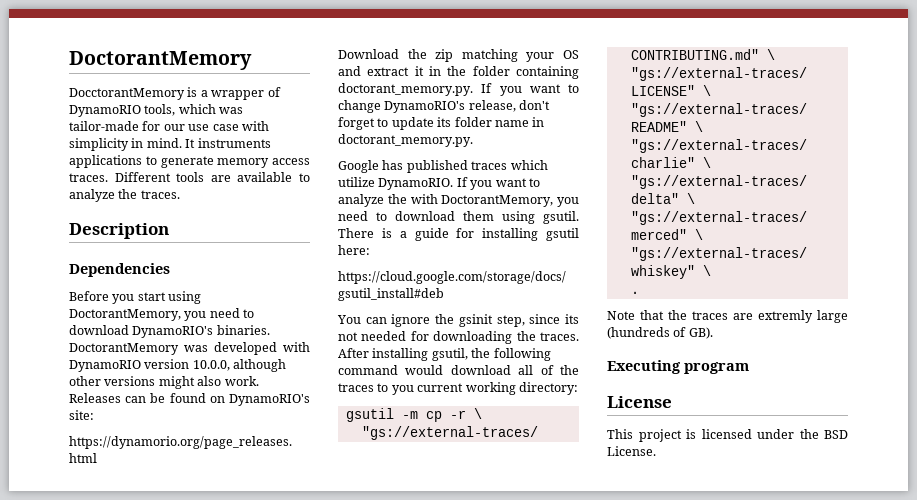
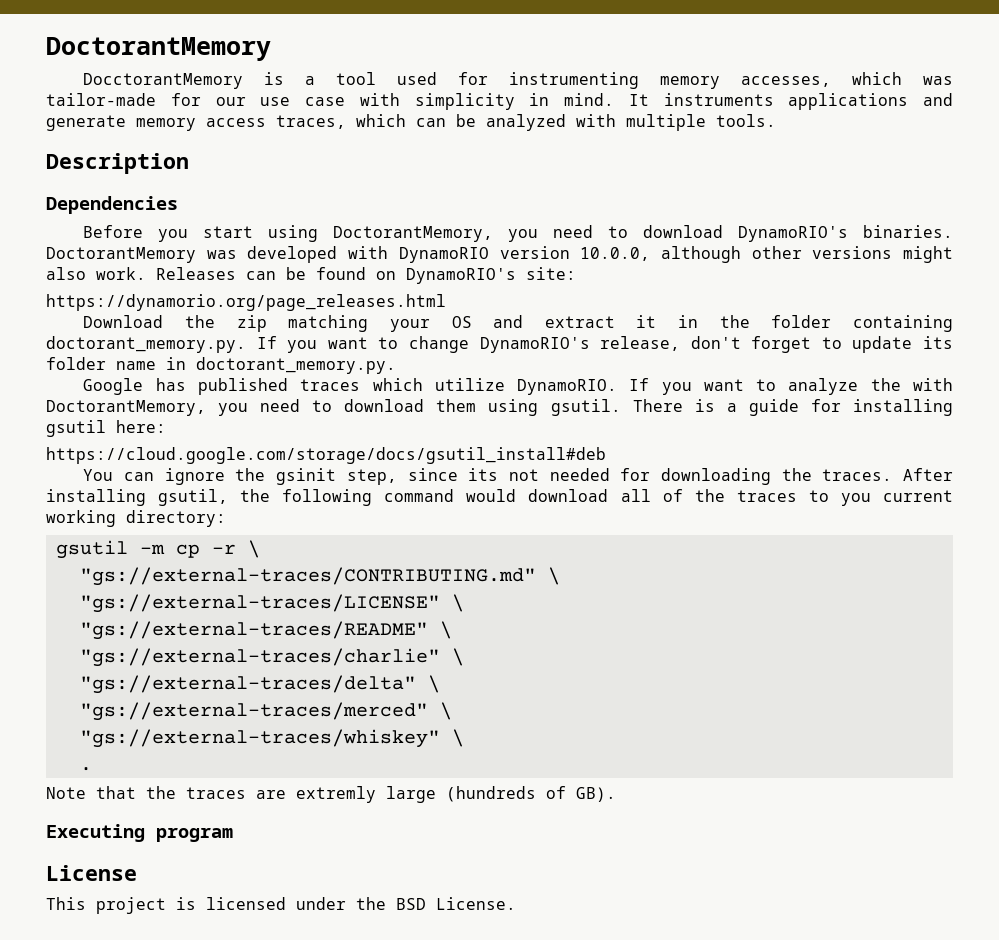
- DocctorantMemory is a wrapper of DynamoRIO tools, which was tailor-made for our use case with simplicity in mind.
+ DocctorantMemory is a tool used for instrumenting memory accesses, which was tailor-made for our use case with simplicity in mind.
- It instruments applications to generate memory access traces. Different tools are available to analyze the traces.
+ It instruments applications and generate memory access traces, which can be analyzed with multiple tools.

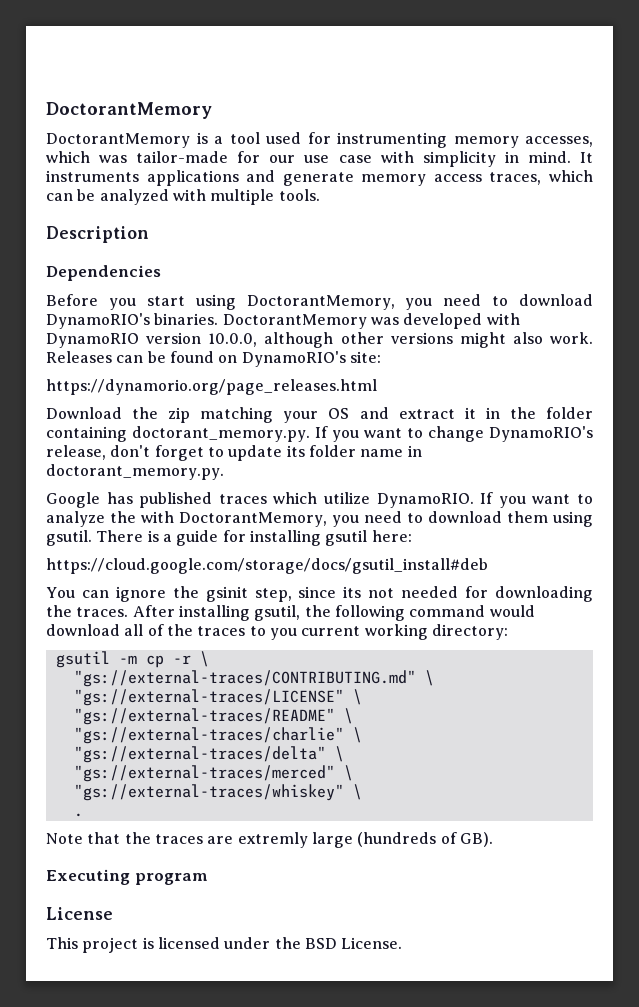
- DocctorantMemory is a tool used for instrumenting memory accesses, which was tailor-made for our use case with simplicity in mind.
+ DoctorantMemory is a tool used for instrumenting memory accesses, which was tailor-made for our use case with simplicity in mind.

